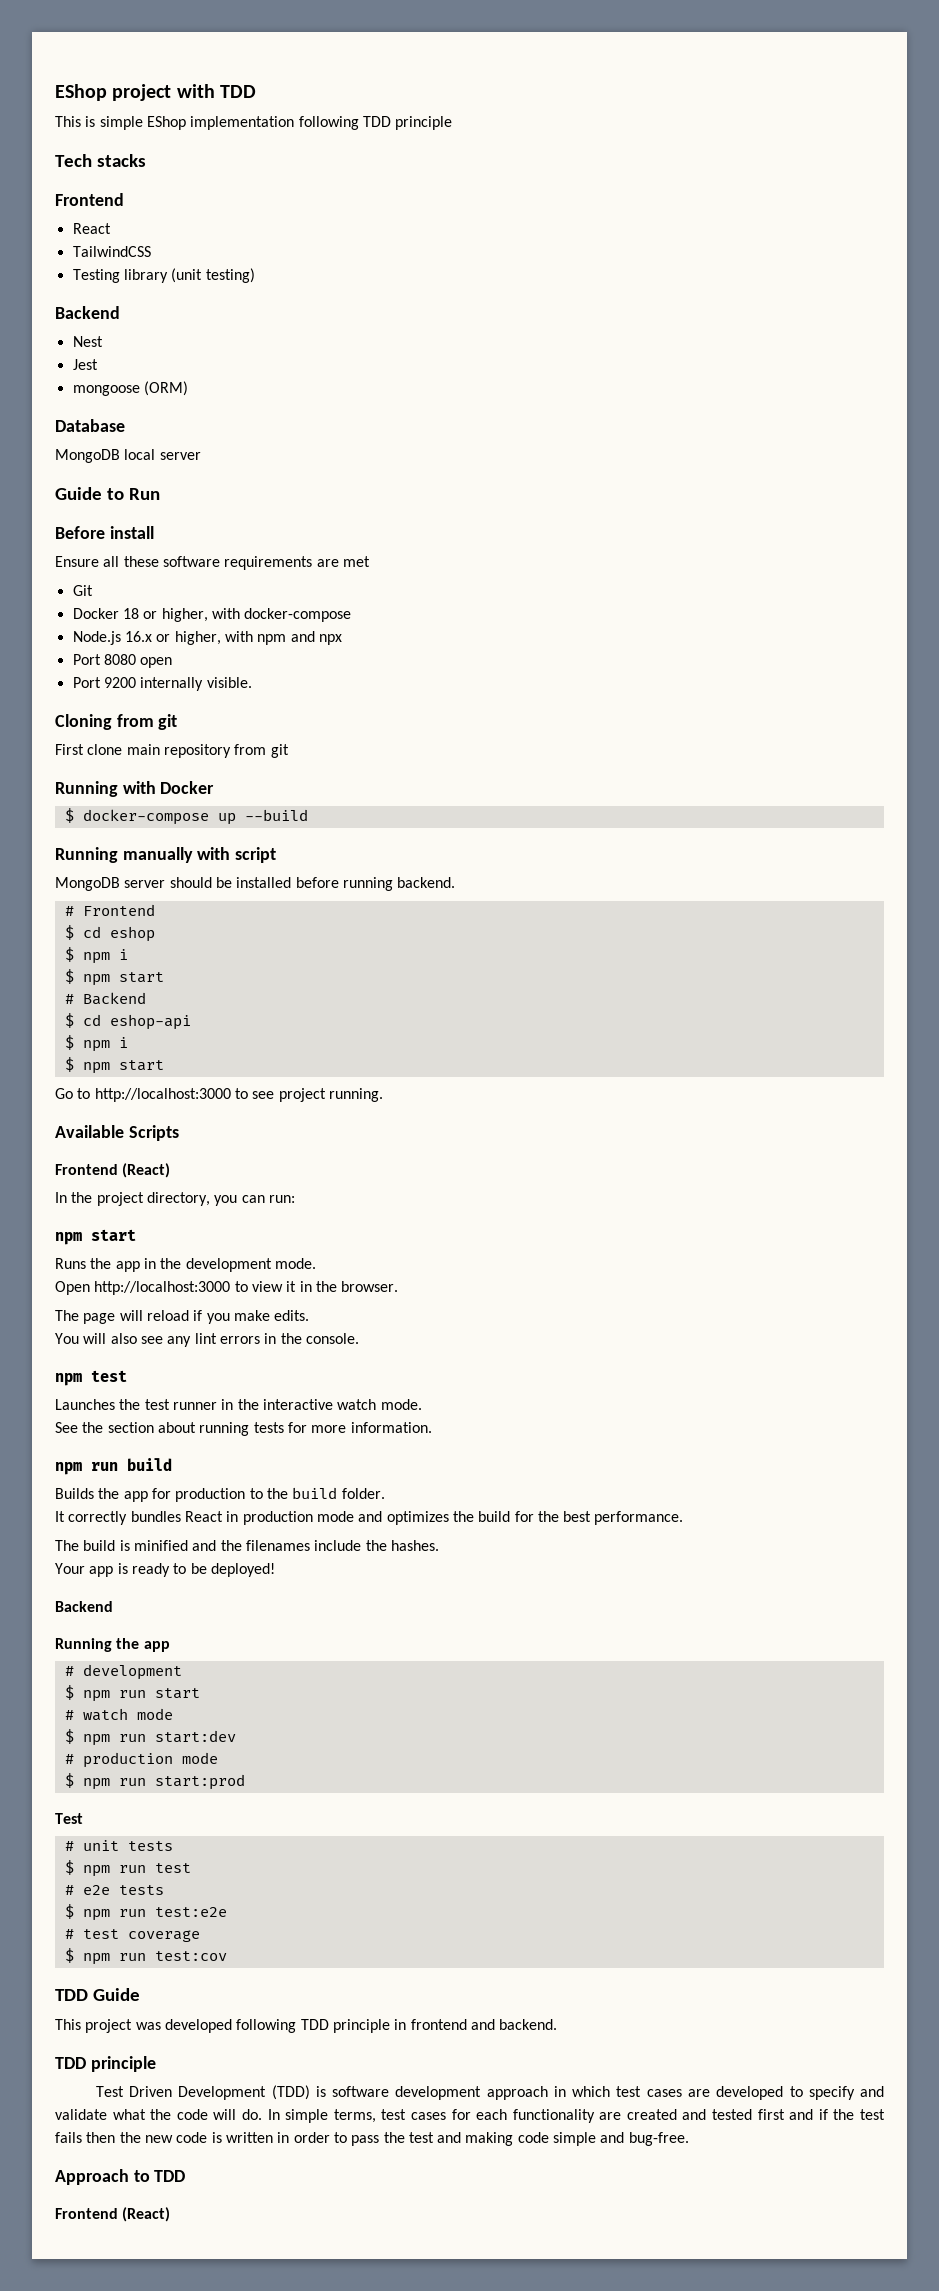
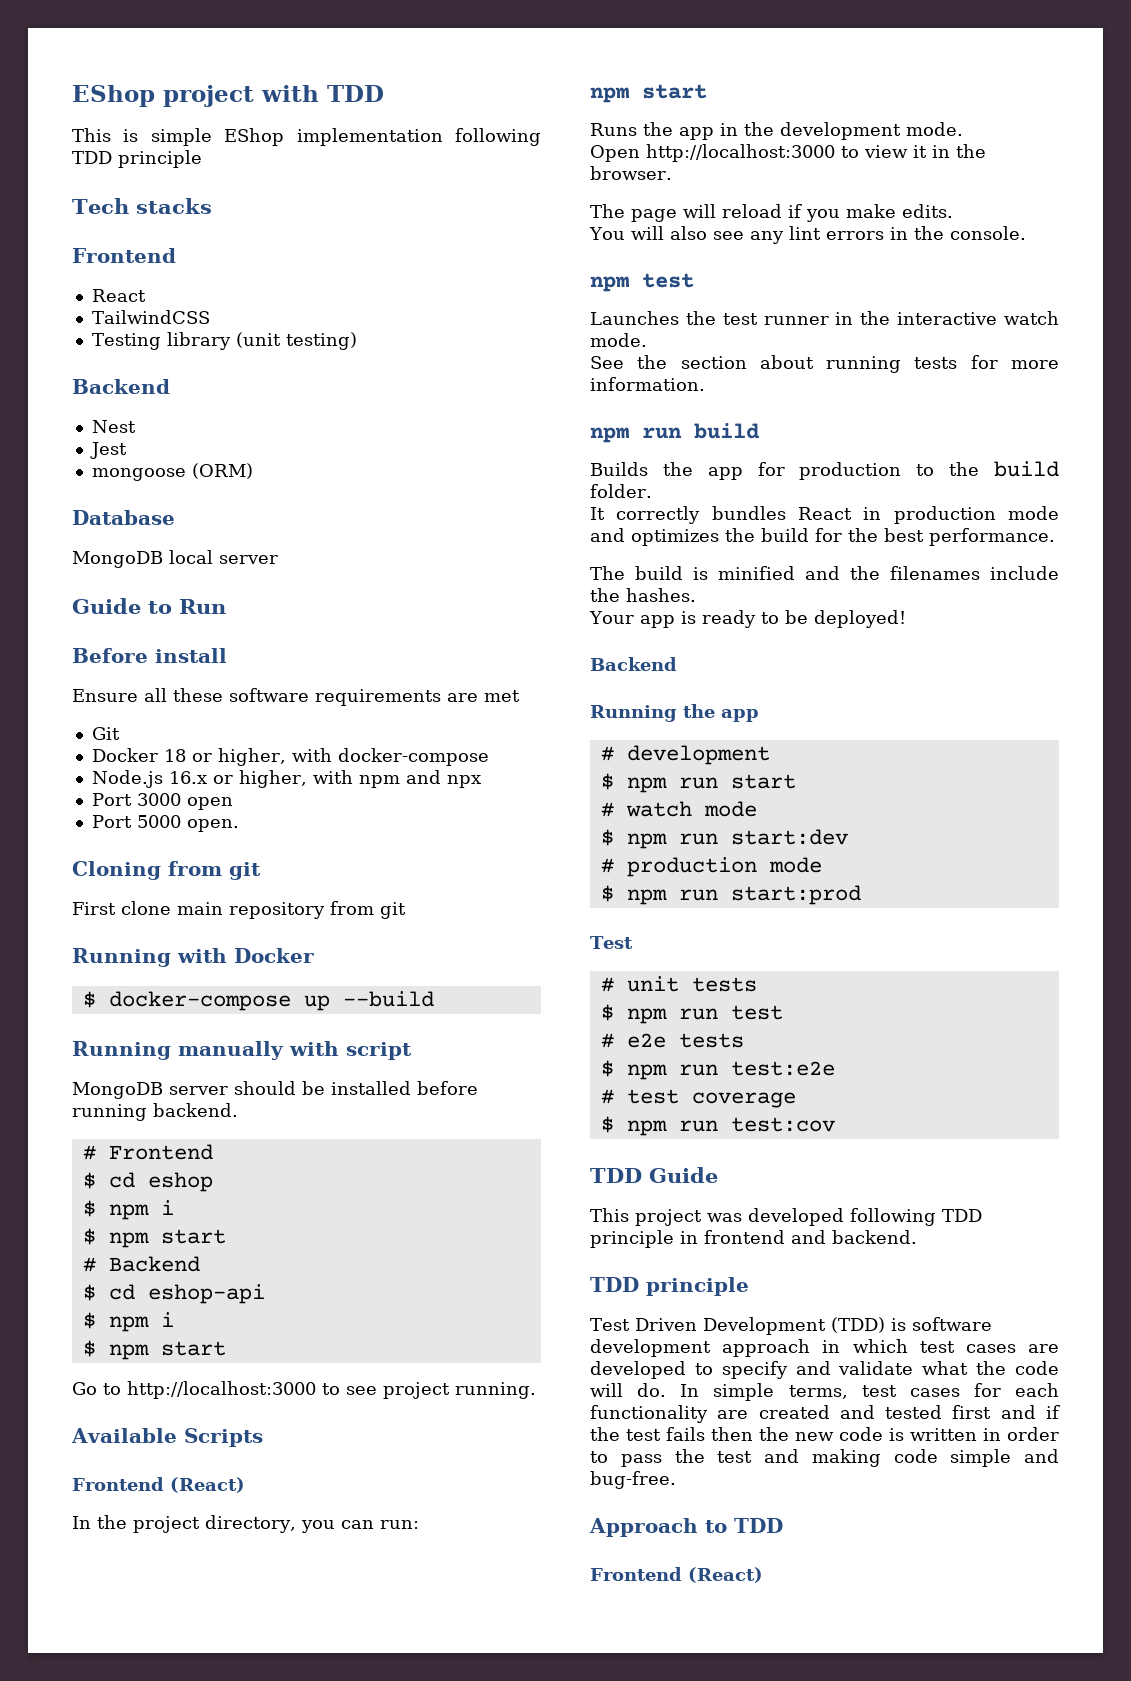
- Port 8080 open
+ Port 3000 open
- Port 9200 internally visible.
+ Port 5000 open.

